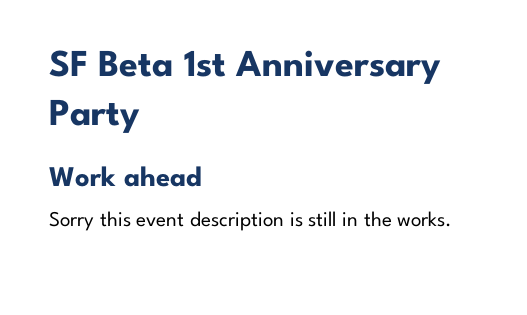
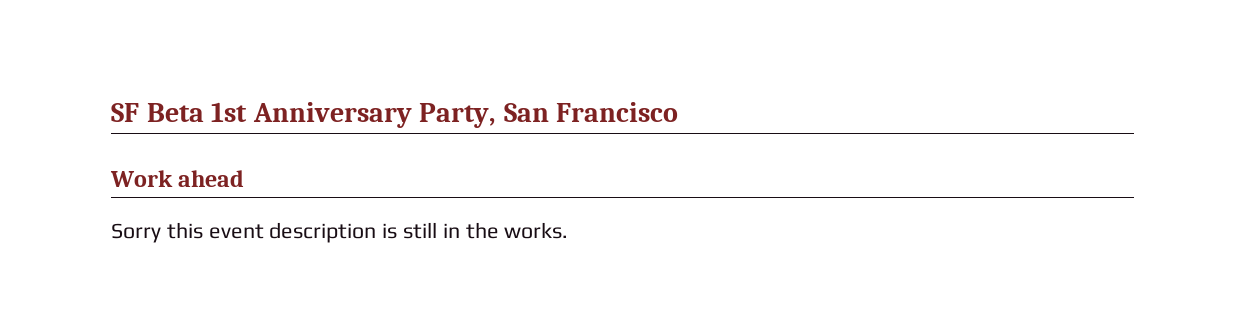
- SF Beta 1st Anniversary Party
+ SF Beta 1st Anniversary Party, San Francisco

